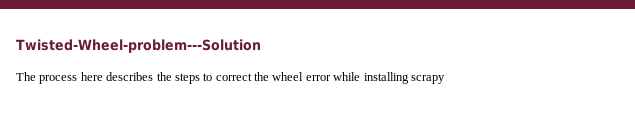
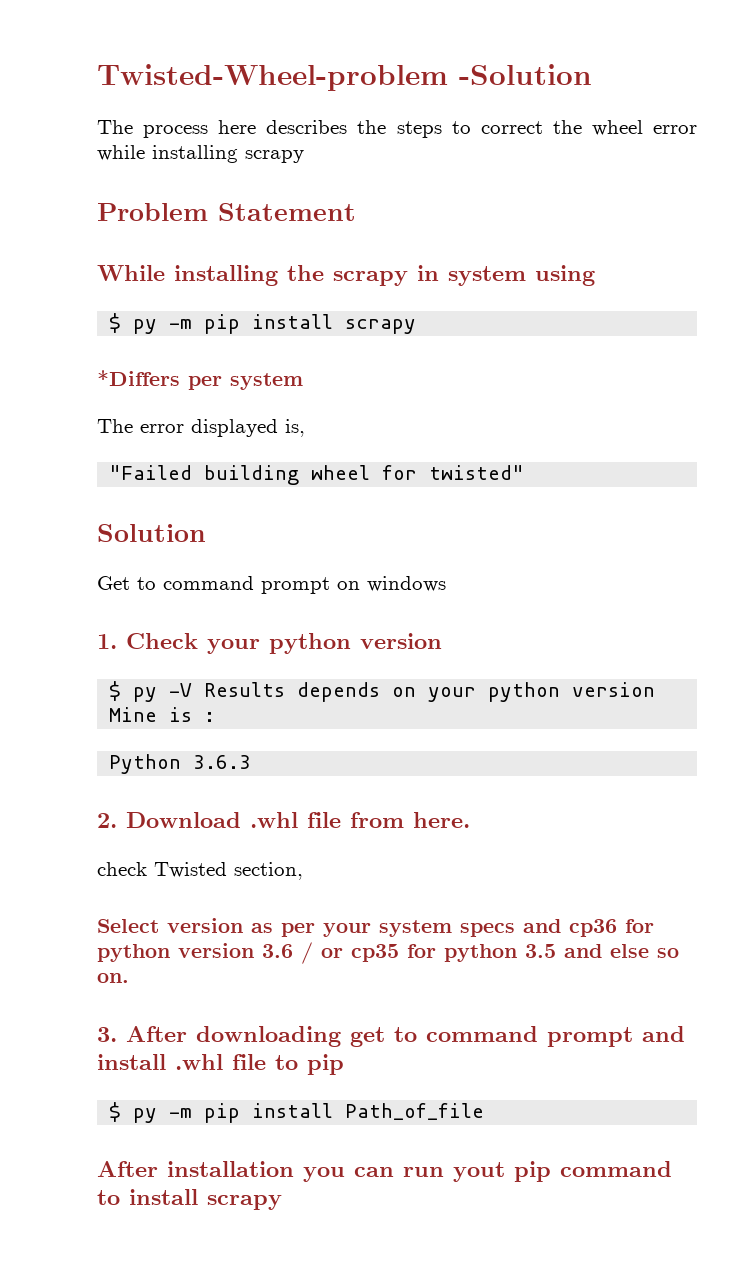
- Twisted-Wheel-problem---Solution
+ Twisted-Wheel-problem -Solution
+ Problem Statement
+ While installing the scrapy in system using
+ $ py -m pip install scrapy
+ *Differs per system
+ The error displayed is,
+ "Failed building wheel for twisted"
+ Solution
+ Get to command prompt on windows
+ 1. Check your python version
+ $ py -V Results depends on your python version Mine is :
+ Python 3.6.3
+ 2. Download .whl file from here.
+ check Twisted section,
+ Select version as per your system specs and cp36 for python version 3.6 / or cp35 for python 3.5 and else so on.
+ 3. After downloading get to command prompt and install .whl file to pip
+ $ py -m pip install Path_of_file
+ After installation you can run yout pip command to install scrapy

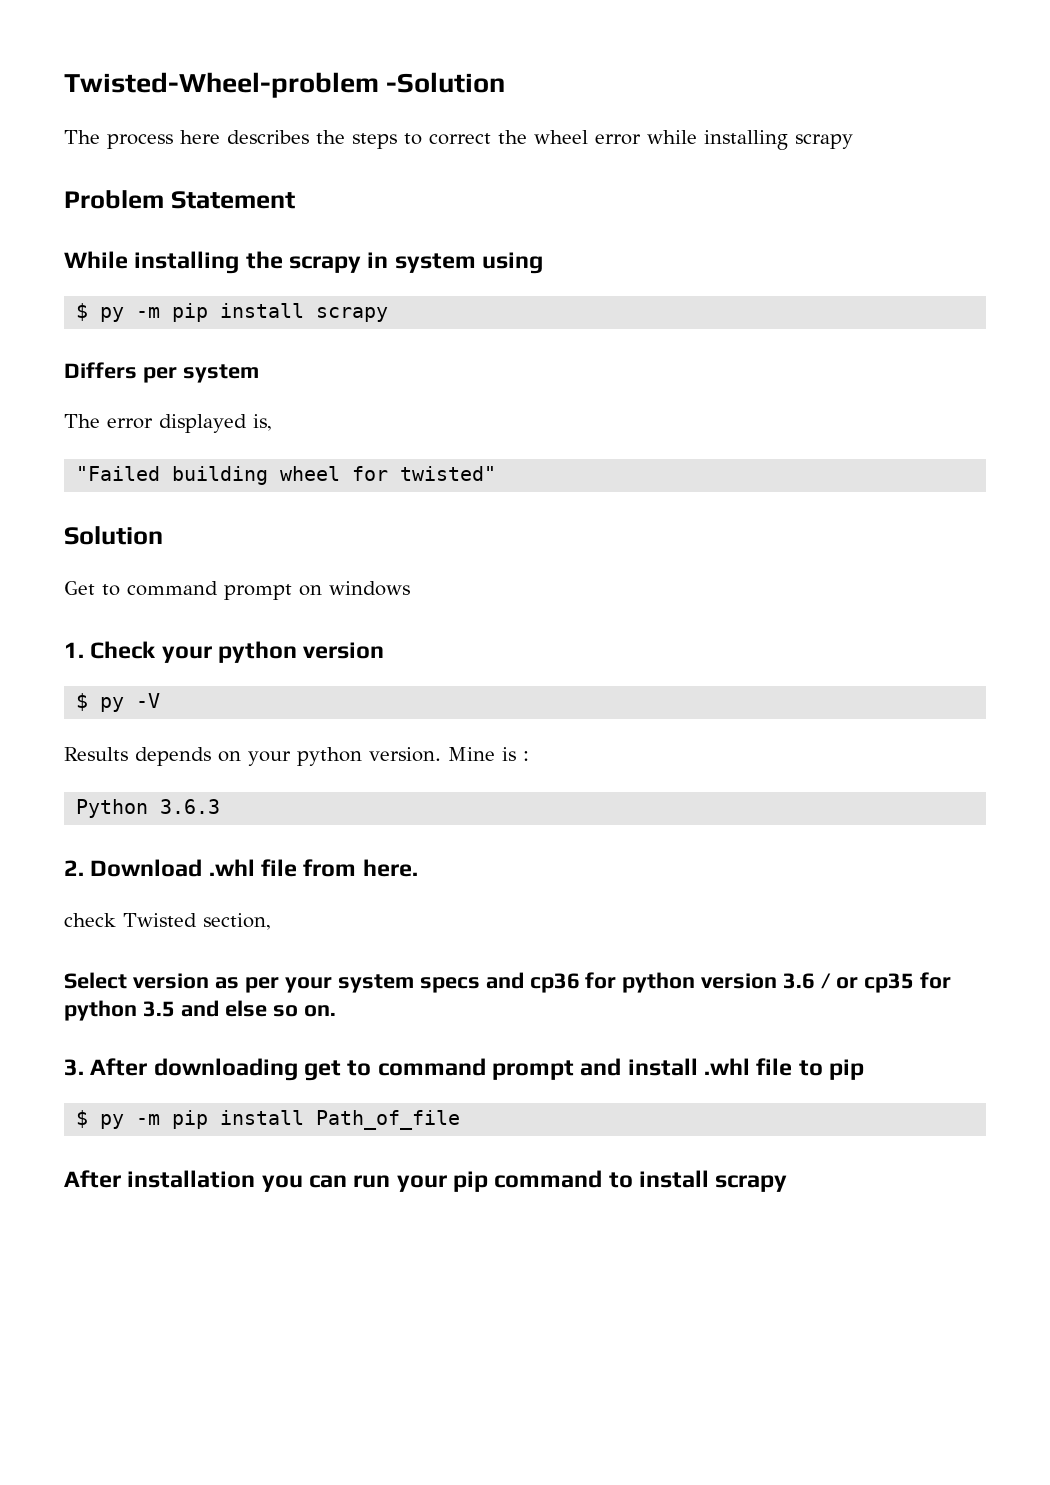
- *Differs per system
+ Differs per system
- $ py -V Results depends on your python version Mine is :
+ $ py -V
+ Results depends on your python version. Mine is :
- After installation you can run yout pip command to install scrapy
+ After installation you can run your pip command to install scrapy

